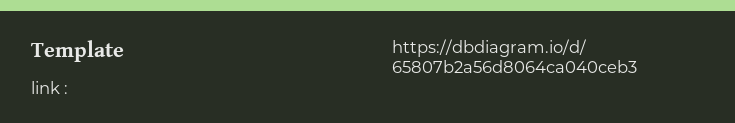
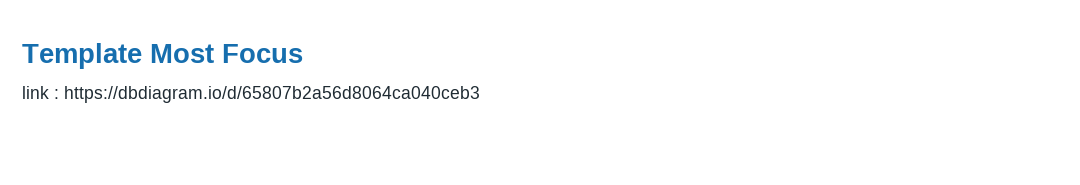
- Template
+ Template Most Focus

